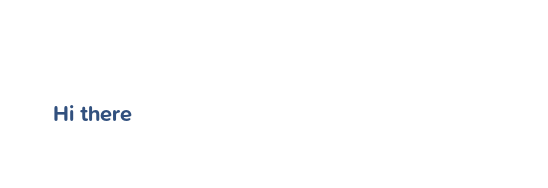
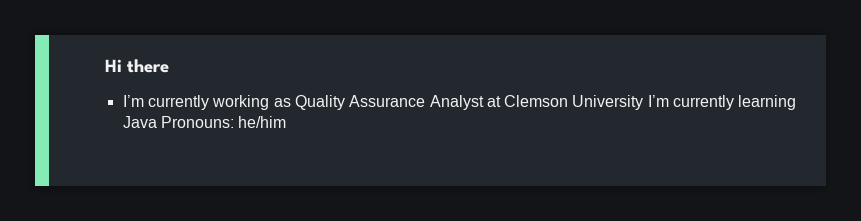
+ I’m currently working as Quality Assurance Analyst at Clemson University I’m currently learning Java Pronouns: he/him

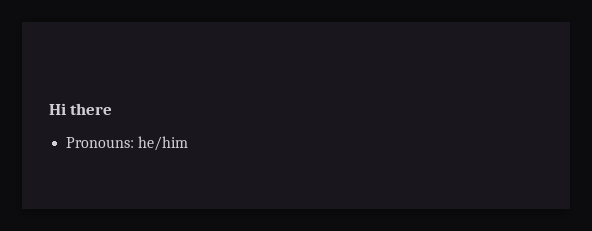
- I’m currently working as Quality Assurance Analyst at Clemson University I’m currently learning Java Pronouns: he/him
+ Pronouns: he/him

